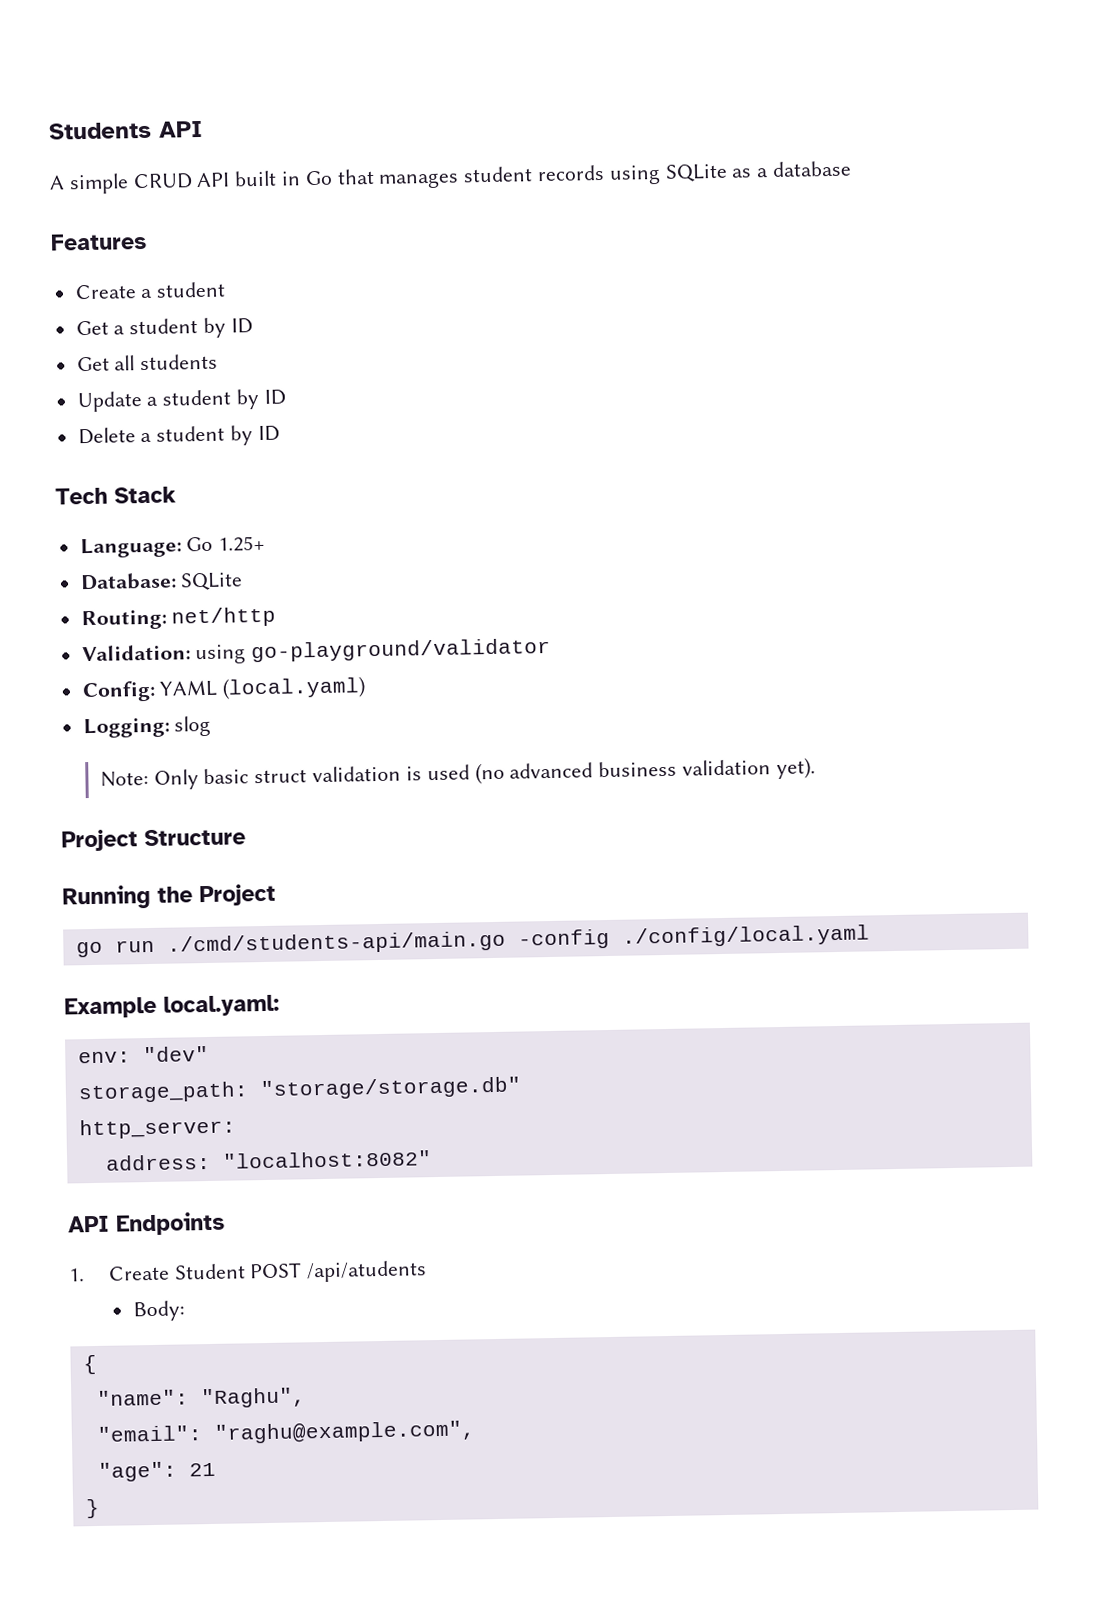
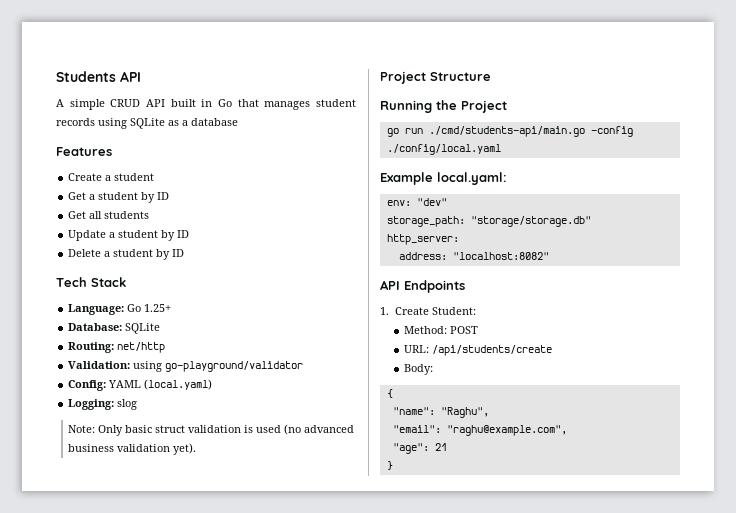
- 1. Create Student POST /api/atudents
+ 1. Create Student:
+ Method: POST
+ URL: /api/students/create

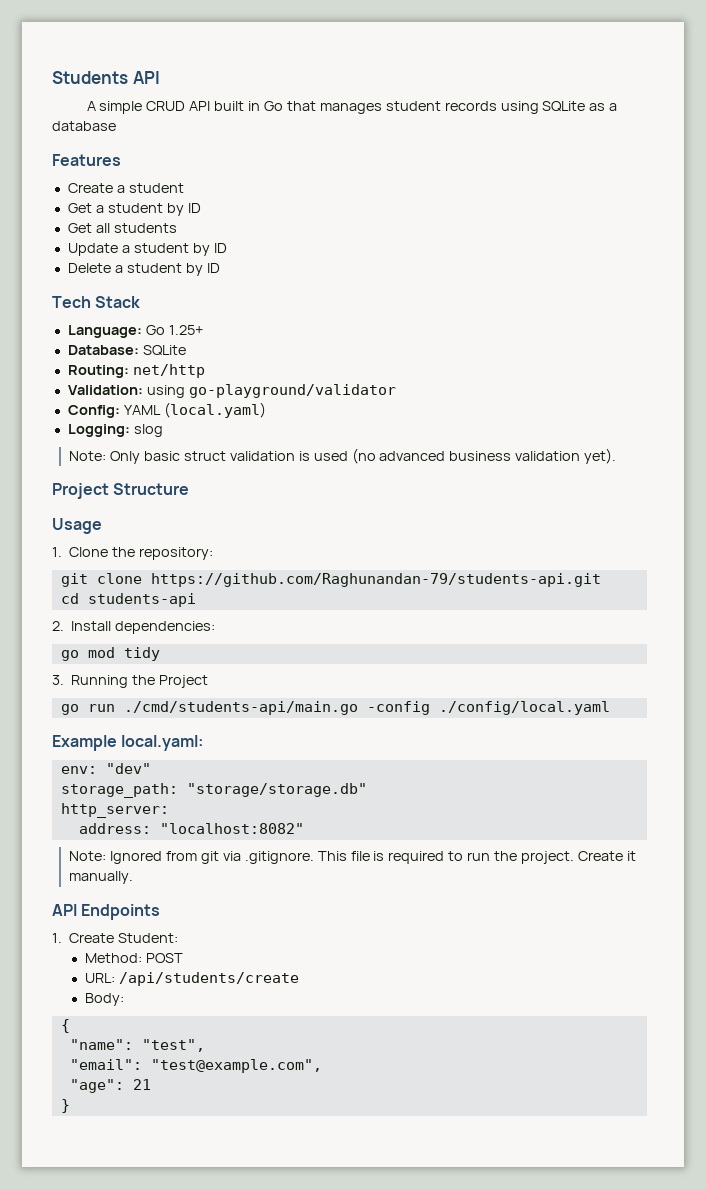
- Running the Project
+ Usage
+ 1. Clone the repository:
+ git clone https://github.com/Raghunandan-79/students-api.git
+ cd students-api
+ 2. Install dependencies:
+ go mod tidy
+ 3. Running the Project
+ Note: Ignored from git via .gitignore. This file is required to run the project. Create it manually.
- "name": "Raghu",
+ "name": "test",
- "email": "raghu@example.com",
+ "email": "test@example.com",

